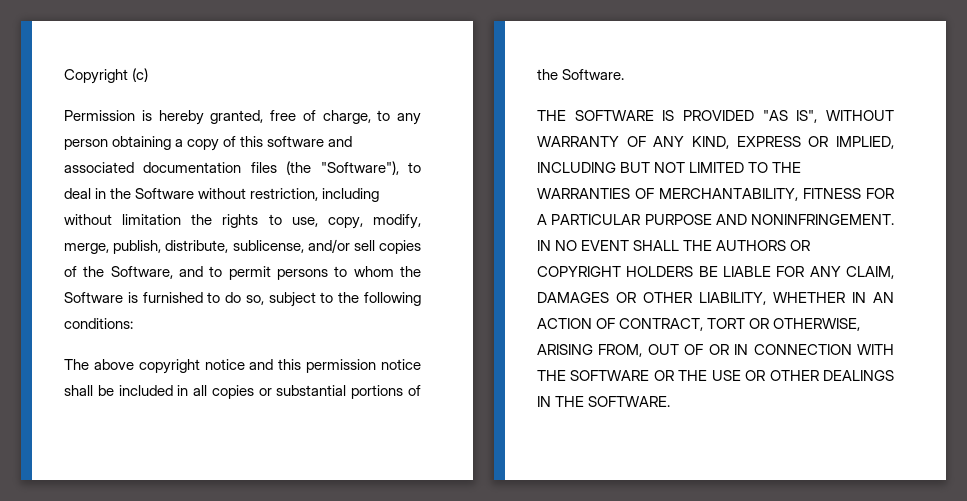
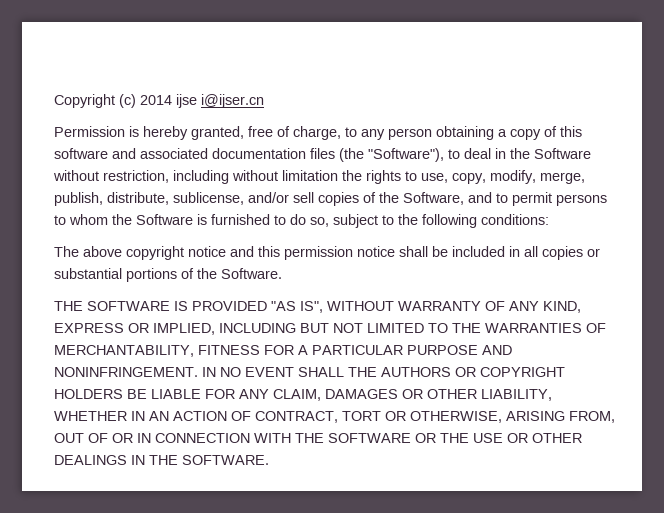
- Copyright (c)
+ Copyright (c) 2014 ijse i@ijser.cn

